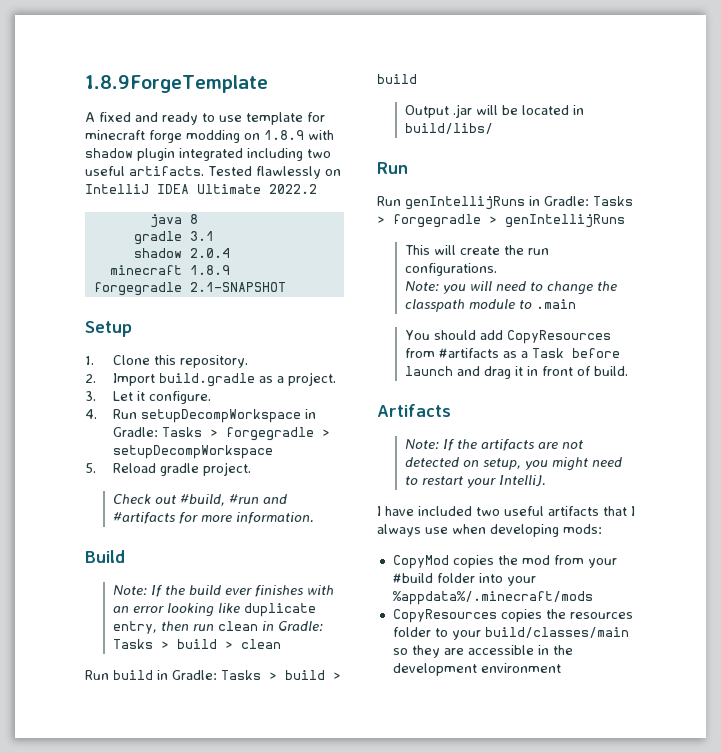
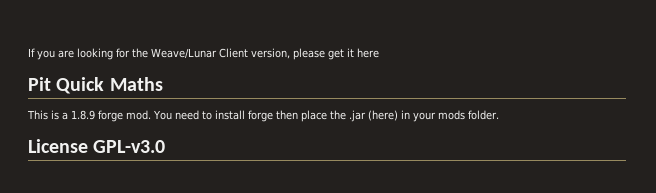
- 1.8.9ForgeTemplate
- A fixed and ready to use template for minecraft forge modding on 1.8.9 with shadow plugin integrated including two useful artifacts. Tested flawlessly on IntelliJ IDEA Ultimate 2022.2
- java 8
- gradle 3.1
- shadow 2.0.4
- minecraft 1.8.9
- forgegradle 2.1-SNAPSHOT
- Setup
- 1. Clone this repository.
- 2. Import build.gradle as a project.
- 3. Let it configure.
- 4. Run setupDecompWorkspace in Gradle: Tasks > forgegradle > setupDecompWorkspace
- 5. Reload gradle project.
- Check out #build, #run and #artifacts for more information.
- Build
- Note: If the build ever finishes with an error looking like duplicate entry, then run clean in Gradle: Tasks > build > clean
- Run build in Gradle: Tasks > build > build
- Output .jar will be located in build/libs/
- Run
- Run genIntellijRuns in Gradle: Tasks > forgegradle > genIntellijRuns
- This will create the run configurations.
- Note: you will need to change the classpath module to .main
- You should add CopyResources from #artifacts as a Task before launch and drag it in front of build.
- Artifacts
- Note: If the artifacts are not detected on setup, you might need to restart your IntelliJ.
- I have included two useful artifacts that I always use when developing mods:
- CopyMod copies the mod from your #build folder into your %appdata%/.minecraft/mods
- CopyResources copies the resources folder to your build/classes/main so they are accessible in the development environment
+ If you are looking for the Weave/Lunar Client version, please get it here
+ Pit Quick Maths
+ This is a 1.8.9 forge mod. You need to install forge then place the .jar (here) in your mods folder.
+ License GPL-v3.0

